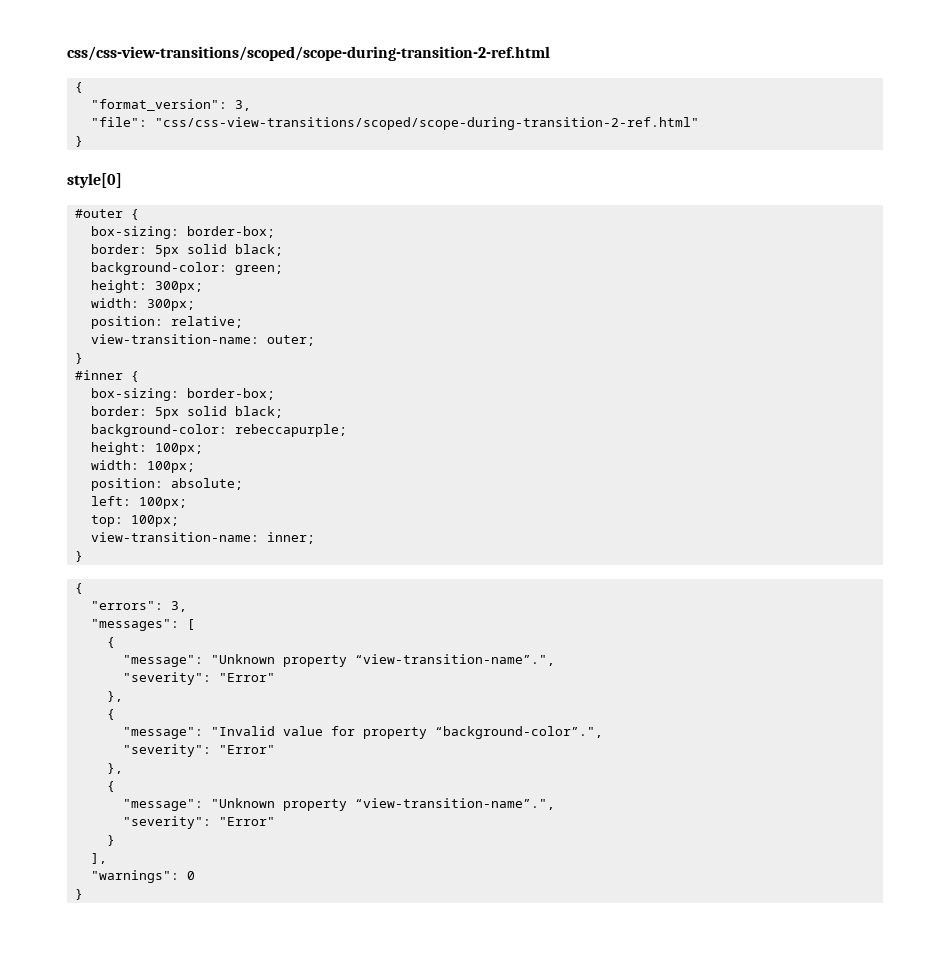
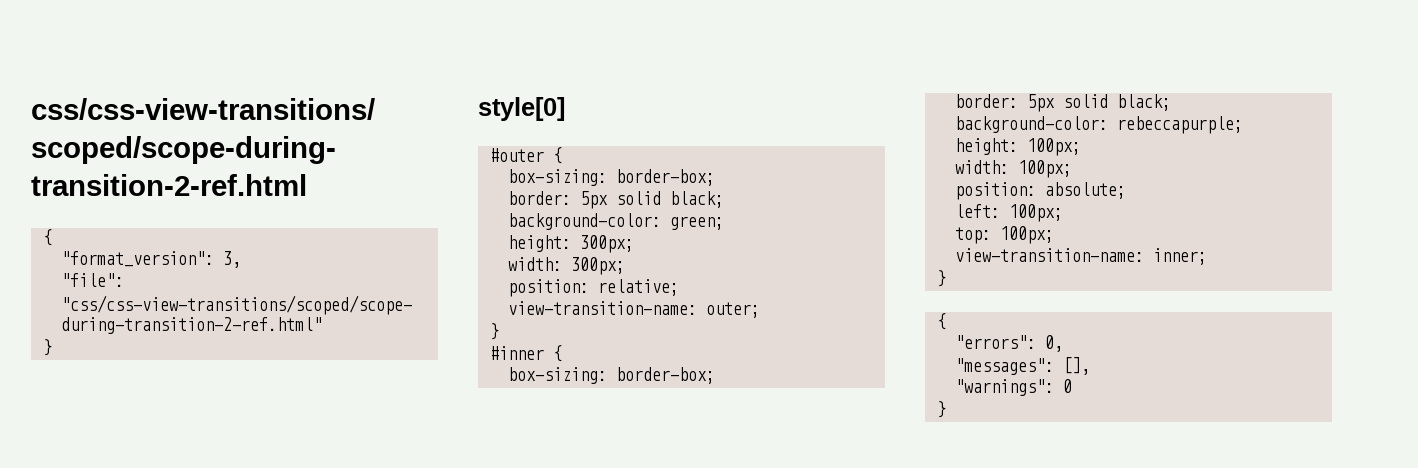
- "errors": 3,
+ "errors": 0,
- "messages": [
- {
- "message": "Unknown property “view-transition-name”.",
- "severity": "Error"
- },
- {
- "message": "Invalid value for property “background-color”.",
- "severity": "Error"
- },
- {
- "message": "Unknown property “view-transition-name”.",
- "severity": "Error"
- }
- ],
+ "messages": [],

